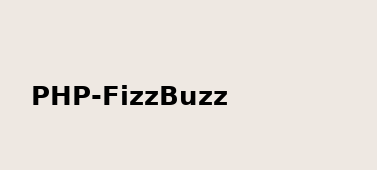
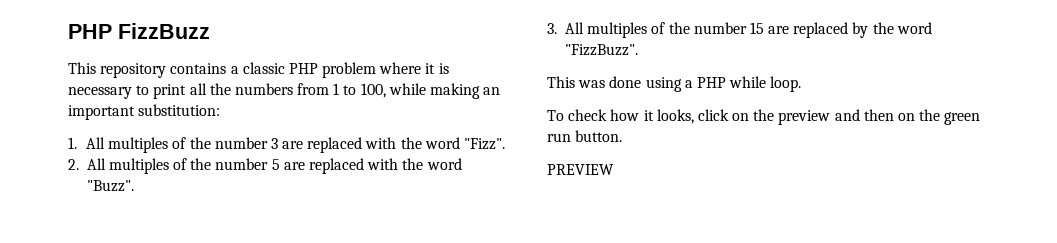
- PHP-FizzBuzz
+ PHP FizzBuzz
+ This repository contains a classic PHP problem where it is necessary to print all the numbers from 1 to 100, while making an important substitution:
+ 1. All multiples of the number 3 are replaced with the word "Fizz".
+ 2. All multiples of the number 5 are replaced with the word "Buzz".
+ 3. All multiples of the number 15 are replaced by the word "FizzBuzz".
+ This was done using a PHP while loop.
+ To check how it looks, click on the preview and then on the green run button.
+ PREVIEW

